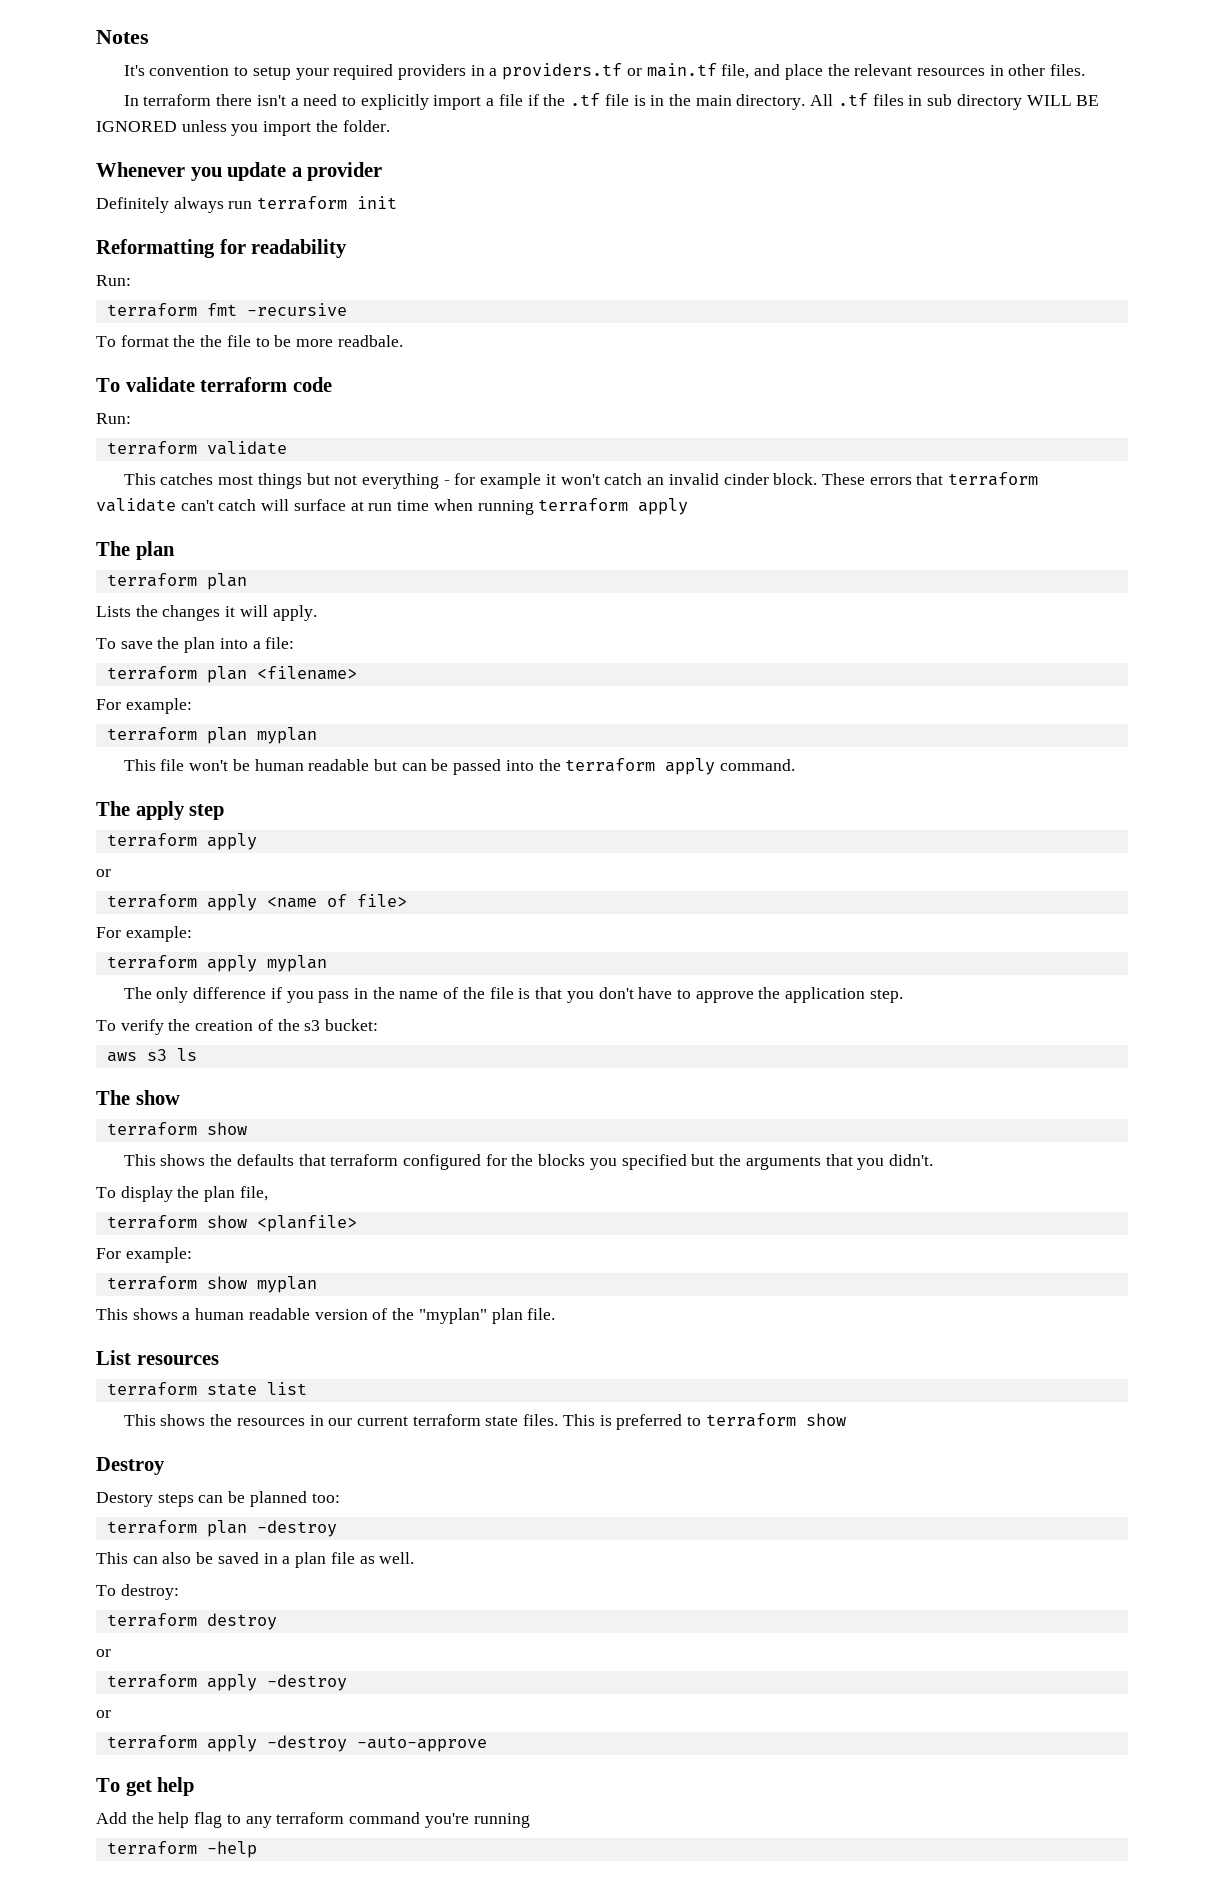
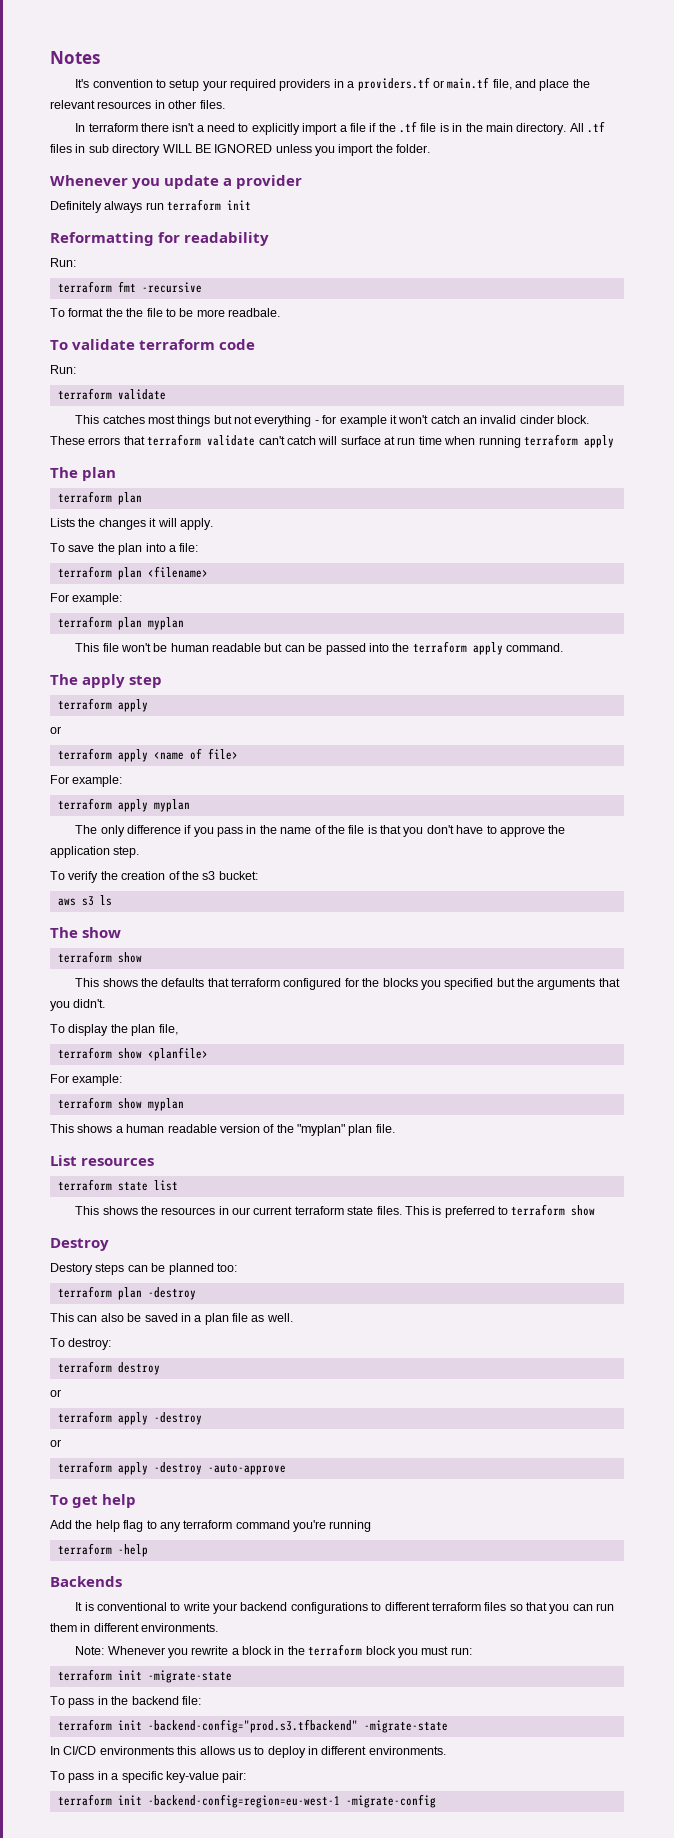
+ Backends
+ It is conventional to write your backend configurations to different terraform files so that you can run them in different environments.
+ Note: Whenever you rewrite a block in the terraform block you must run:
+ terraform init -migrate-state
+ To pass in the backend file:
+ terraform init -backend-config="prod.s3.tfbackend" -migrate-state
+ In CI/CD environments this allows us to deploy in different environments.
+ To pass in a specific key-value pair:
+ terraform init -backend-config=region=eu-west-1 -migrate-config

